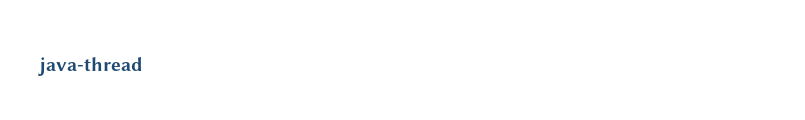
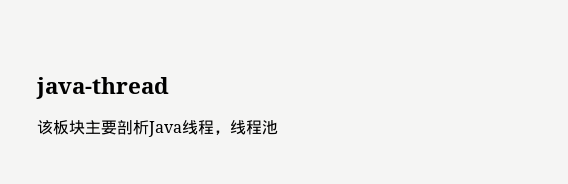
+ 该板块主要剖析Java线程，线程池

